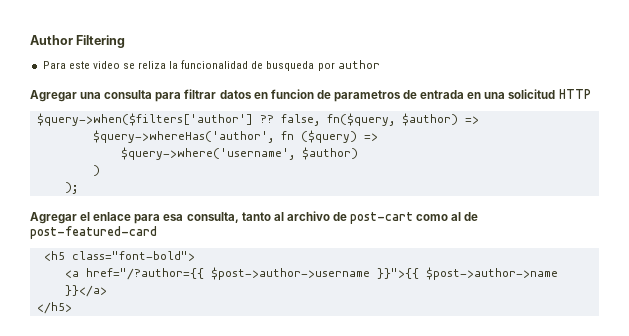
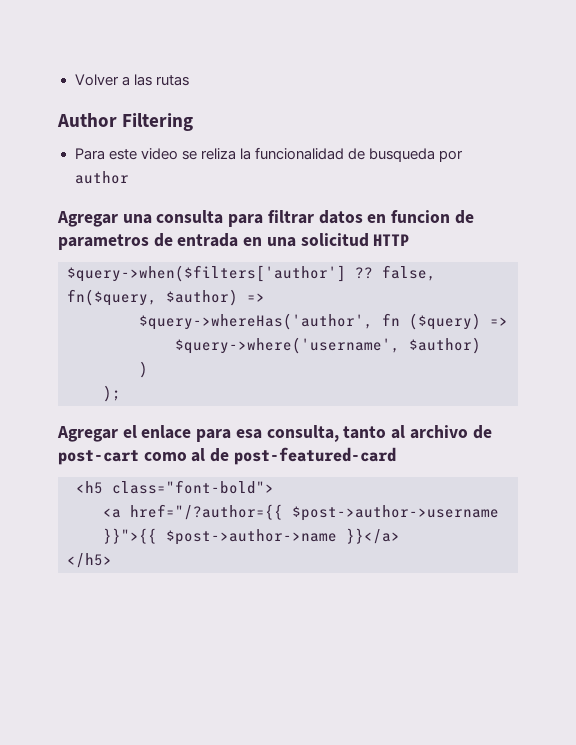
+ Volver a las rutas

